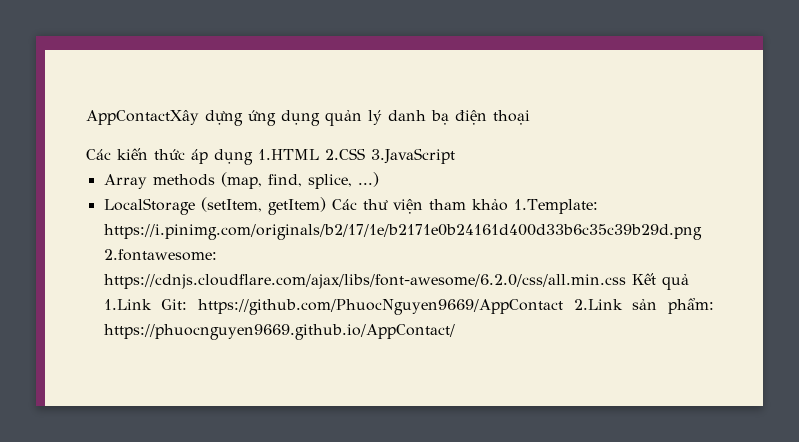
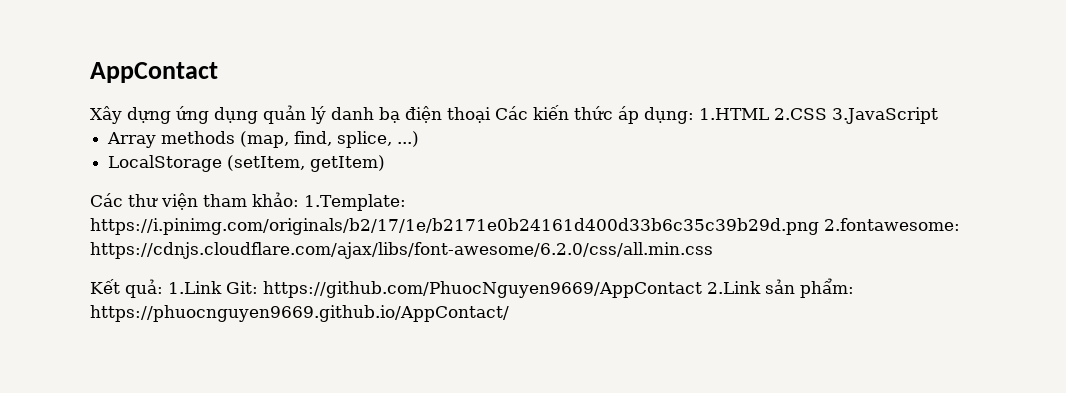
- AppContactXây dựng ứng dụng quản lý danh bạ điện thoại
- Các kiến thức áp dụng 1.HTML 2.CSS 3.JavaScript
+ AppContact
+ Xây dựng ứng dụng quản lý danh bạ điện thoại Các kiến thức áp dụng: 1.HTML 2.CSS 3.JavaScript
- LocalStorage (setItem, getItem) Các thư viện tham khảo 1.Template: https://i.pinimg.com/originals/b2/17/1e/b2171e0b24161d400d33b6c35c39b29d.png 2.fontawesome: https://cdnjs.cloudflare.com/ajax/libs/font-awesome/6.2.0/css/all.min.css Kết quả 1.Link Git: https://github.com/PhuocNguyen9669/AppContact 2.Link sản phẩm: https://phuocnguyen9669.github.io/AppContact/
+ LocalStorage (setItem, getItem)
+ Các thư viện tham khảo: 1.Template: https://i.pinimg.com/originals/b2/17/1e/b2171e0b24161d400d33b6c35c39b29d.png 2.fontawesome: https://cdnjs.cloudflare.com/ajax/libs/font-awesome/6.2.0/css/all.min.css
+ Kết quả: 1.Link Git: https://github.com/PhuocNguyen9669/AppContact 2.Link sản phẩm: https://phuocnguyen9669.github.io/AppContact/

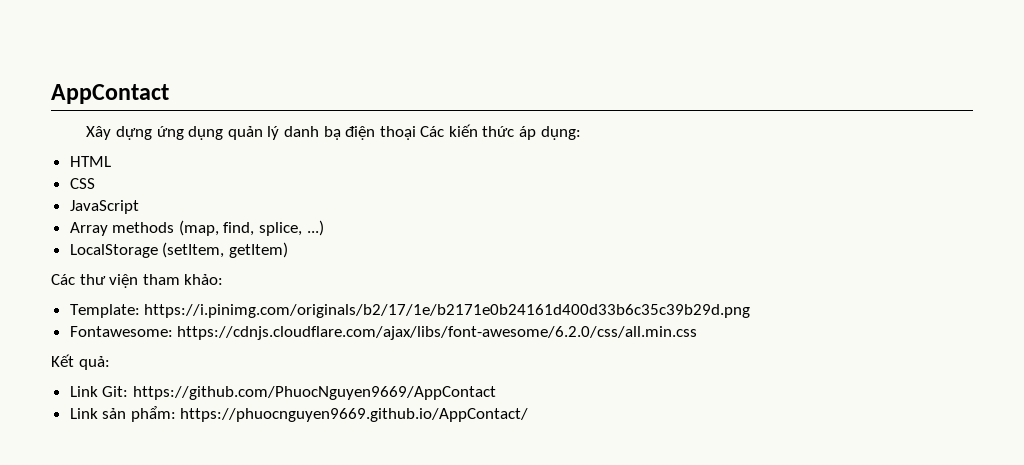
- Xây dựng ứng dụng quản lý danh bạ điện thoại Các kiến thức áp dụng: 1.HTML 2.CSS 3.JavaScript
+ Xây dựng ứng dụng quản lý danh bạ điện thoại Các kiến thức áp dụng:
+ HTML
+ CSS
+ JavaScript
- Các thư viện tham khảo: 1.Template: https://i.pinimg.com/originals/b2/17/1e/b2171e0b24161d400d33b6c35c39b29d.png 2.fontawesome: https://cdnjs.cloudflare.com/ajax/libs/font-awesome/6.2.0/css/all.min.css
+ Các thư viện tham khảo:
+ Template: https://i.pinimg.com/originals/b2/17/1e/b2171e0b24161d400d33b6c35c39b29d.png
+ Fontawesome: https://cdnjs.cloudflare.com/ajax/libs/font-awesome/6.2.0/css/all.min.css
- Kết quả: 1.Link Git: https://github.com/PhuocNguyen9669/AppContact 2.Link sản phẩm: https://phuocnguyen9669.github.io/AppContact/
+ Kết quả:
+ Link Git: https://github.com/PhuocNguyen9669/AppContact
+ Link sản phẩm: https://phuocnguyen9669.github.io/AppContact/

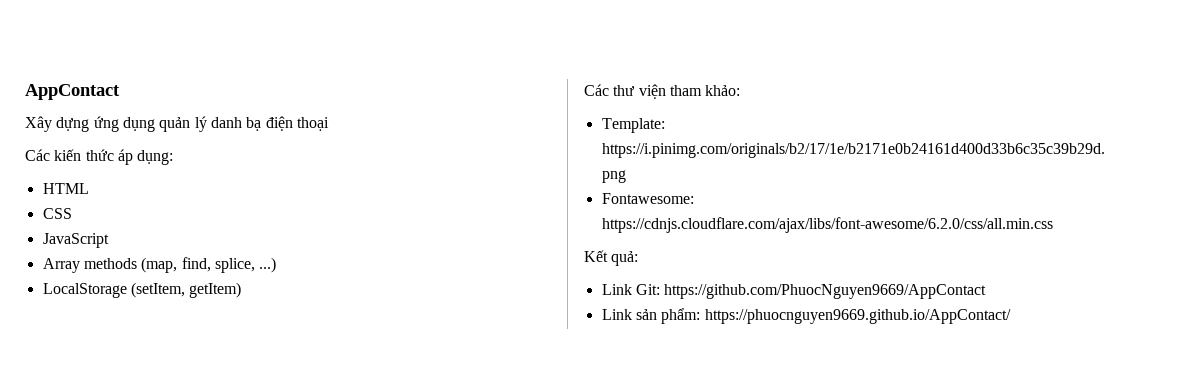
- Xây dựng ứng dụng quản lý danh bạ điện thoại Các kiến thức áp dụng:
+ Xây dựng ứng dụng quản lý danh bạ điện thoại
+ Các kiến thức áp dụng:

